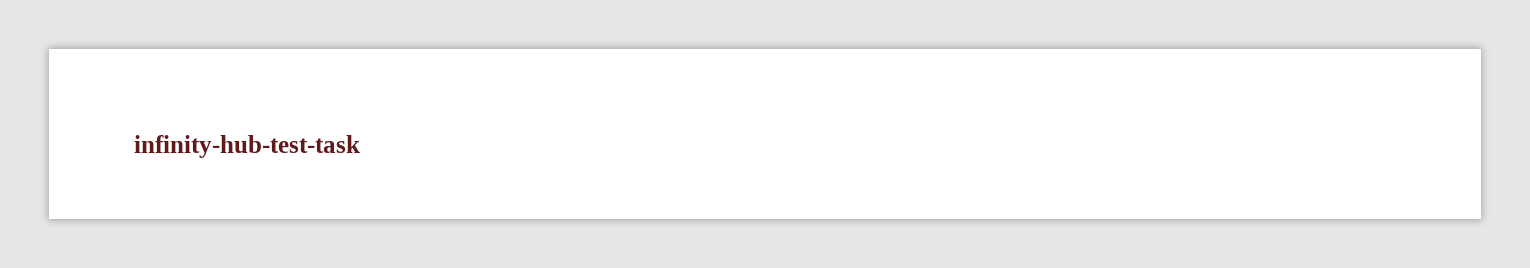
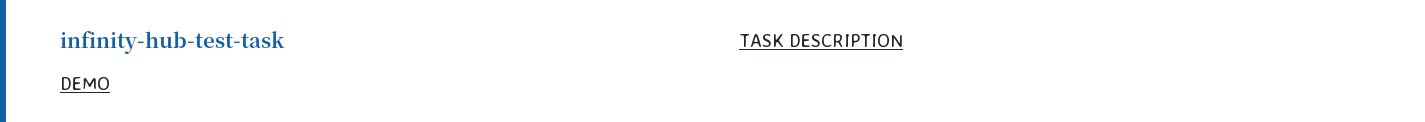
+ DEMO
+ TASK DESCRIPTION

